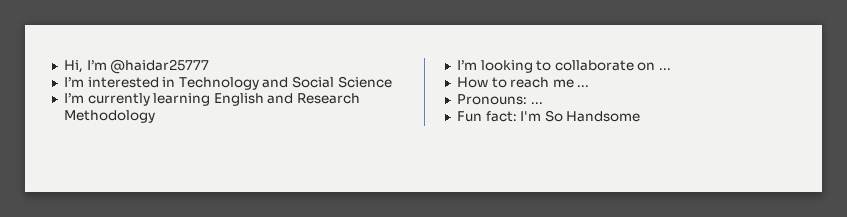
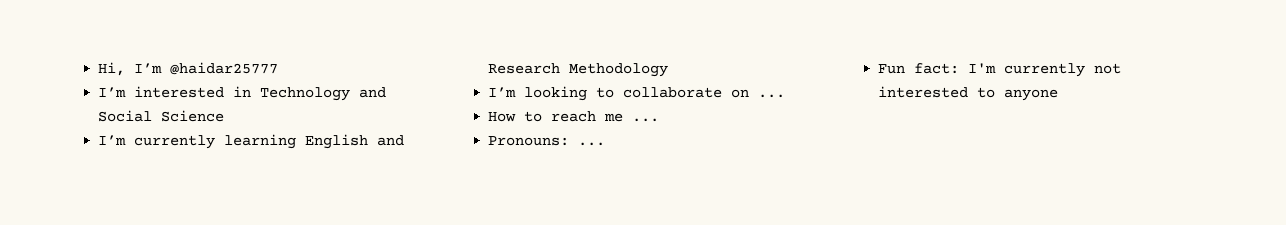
- Fun fact: I'm So Handsome
+ Fun fact: I'm currently not interested to anyone

